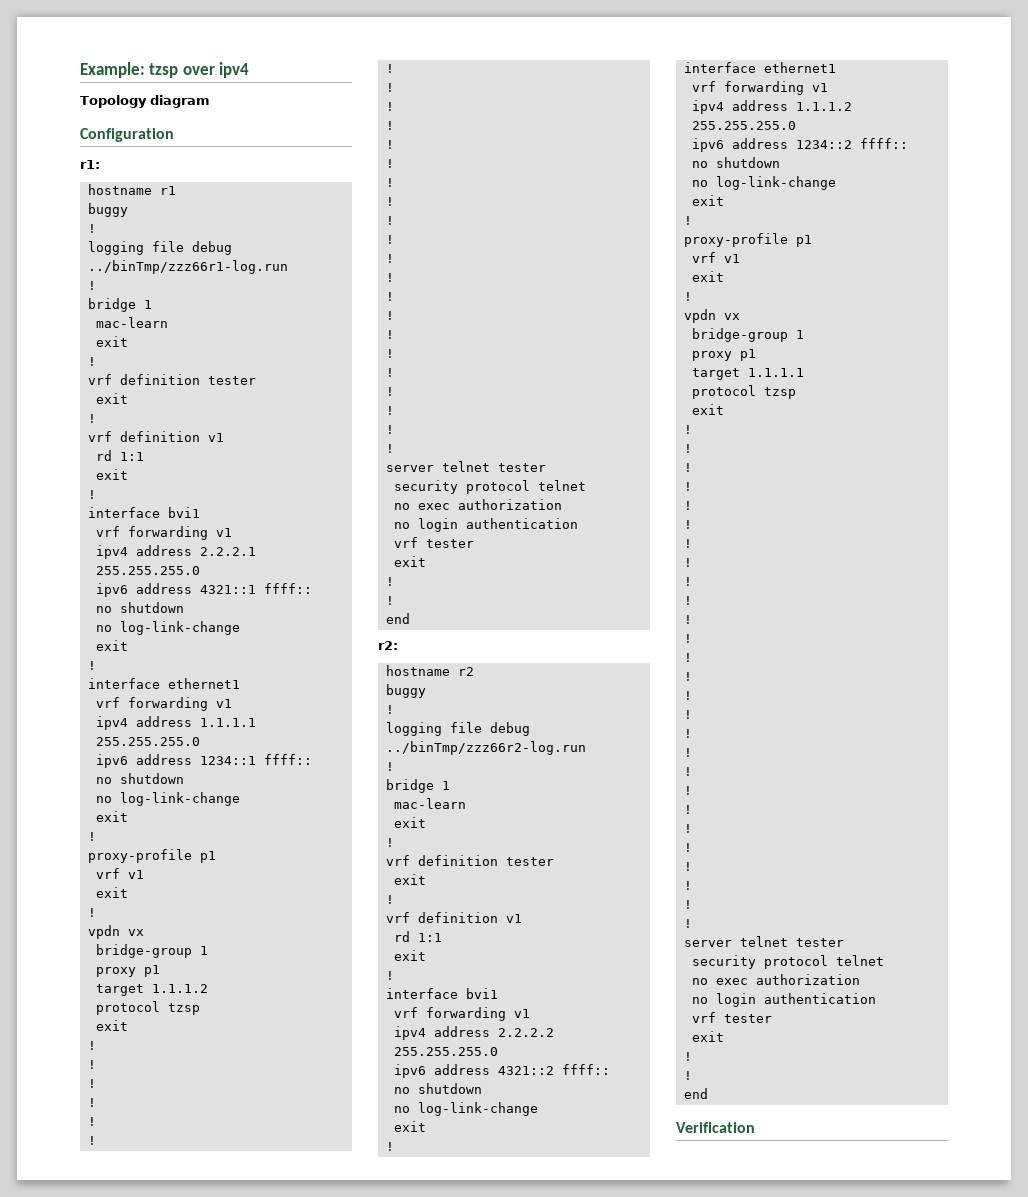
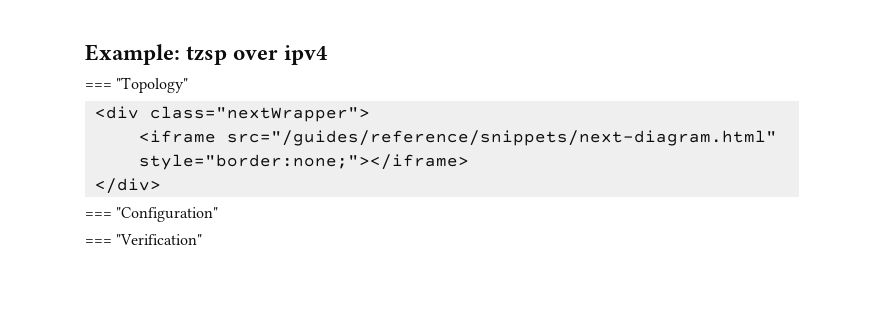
- Topology diagram
- Configuration
- r1:
- hostname r1
- buggy
- !
- logging file debug ../binTmp/zzz66r1-log.run
- !
- bridge 1
- mac-learn
- exit
- !
- vrf definition tester
- exit
- !
- vrf definition v1
- rd 1:1
- exit
- !
- interface bvi1
- vrf forwarding v1
- ipv4 address 2.2.2.1 255.255.255.0
- ipv6 address 4321::1 ffff::
- no shutdown
- no log-link-change
- exit
- !
- interface ethernet1
- vrf forwarding v1
- ipv4 address 1.1.1.1 255.255.255.0
- ipv6 address 1234::1 ffff::
- no shutdown
- no log-link-change
- exit
- !
- proxy-profile p1
- vrf v1
- exit
- !
- vpdn vx
- bridge-group 1
- proxy p1
- target 1.1.1.2
- protocol tzsp
- exit
- !
- !
- !
- !
- !
- !
- !
- !
- !
- !
- !
- !
- !
- !
- !
- !
- !
- !
- !
- !
- !
- !
- !
- !
- !
- !
- !
- server telnet tester
- security protocol telnet
- no exec authorization
- no login authentication
- vrf tester
- exit
- !
- !
- end
- r2:
- hostname r2
- buggy
- !
- logging file debug ../binTmp/zzz66r2-log.run
- !
- bridge 1
- mac-learn
- exit
- !
- vrf definition tester
- exit
- !
- vrf definition v1
- rd 1:1
- exit
- !
- interface bvi1
- vrf forwarding v1
- ipv4 address 2.2.2.2 255.255.255.0
- ipv6 address 4321::2 ffff::
- no shutdown
- no log-link-change
- exit
- !
- interface ethernet1
- vrf forwarding v1
- ipv4 address 1.1.1.2 255.255.255.0
- ipv6 address 1234::2 ffff::
- no shutdown
- no log-link-change
- exit
- !
- proxy-profile p1
- vrf v1
- exit
- !
- vpdn vx
- bridge-group 1
- proxy p1
- target 1.1.1.1
- protocol tzsp
- exit
- !
- !
- !
- !
- !
- !
- !
- !
- !
- !
- !
- !
- !
- !
- !
- !
- !
- !
- !
- !
- !
- !
- !
- !
- !
- !
- !
- server telnet tester
- security protocol telnet
- no exec authorization
- no login authentication
- vrf tester
- exit
- !
- !
- end
- Verification
+ === "Topology"
+ <div class="nextWrapper">
+ <iframe src="/guides/reference/snippets/next-diagram.html" style="border:none;"></iframe>
+ </div>
+ === "Configuration"
+ === "Verification"

